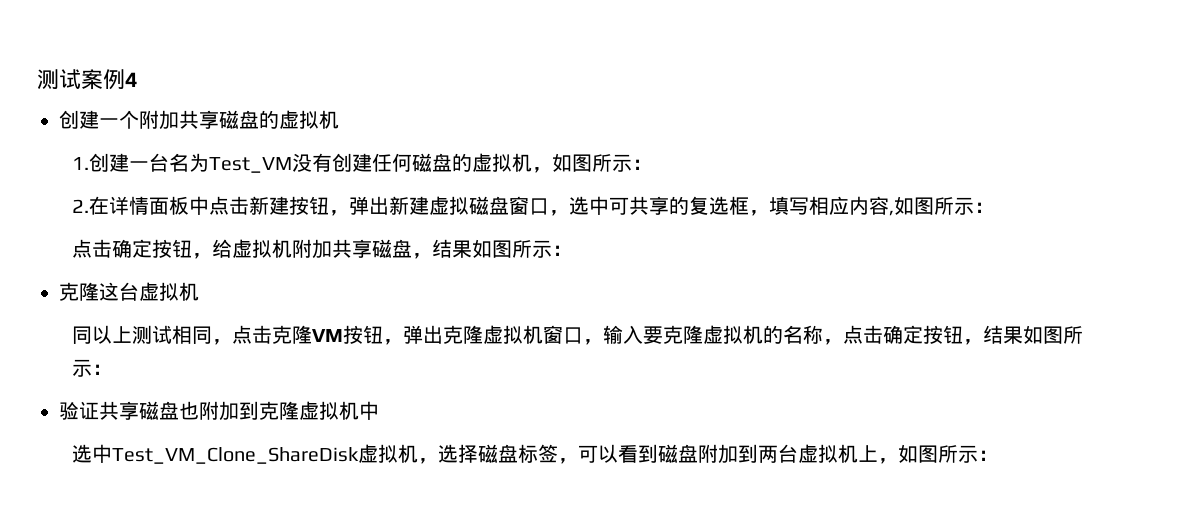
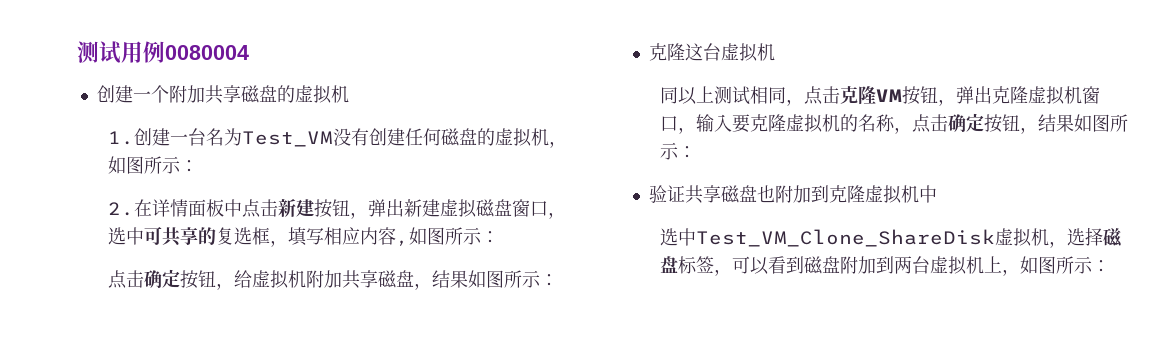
- 测试案例4
+ 测试用例0080004

